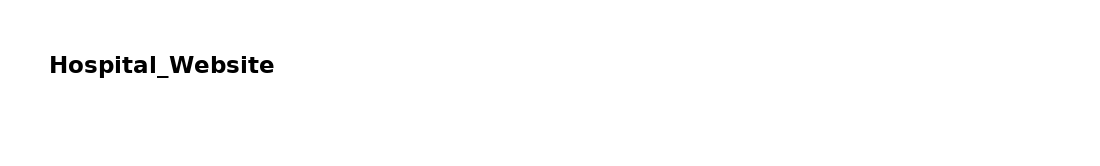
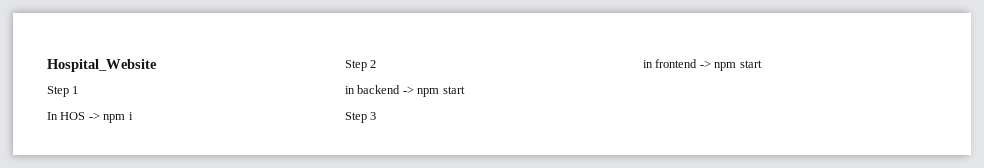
+ Step 1
+ In HOS -> npm i
+ Step 2
+ in backend -> npm start
+ Step 3
+ in frontend -> npm start

